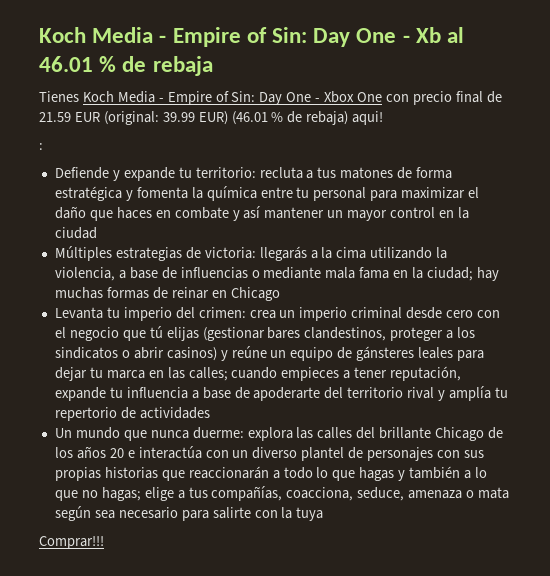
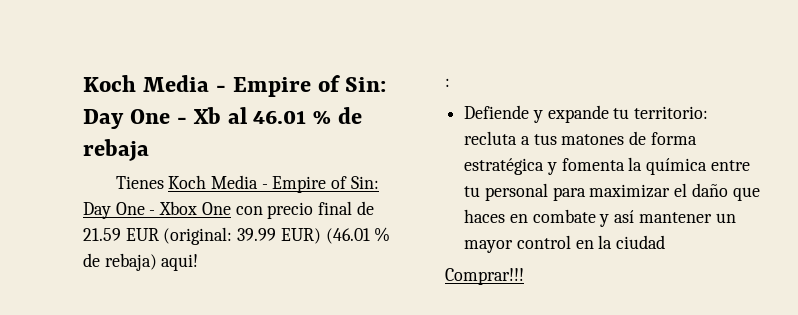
- Múltiples estrategias de victoria: llegarás a la cima utilizando la violencia, a base de influencias o mediante mala fama en la ciudad; hay muchas formas de reinar en Chicago
- Levanta tu imperio del crimen: crea un imperio criminal desde cero con el negocio que tú elijas (gestionar bares clandestinos, proteger a los sindicatos o abrir casinos) y reúne un equipo de gánsteres leales para dejar tu marca en las calles; cuando empieces a tener reputación, expande tu influencia a base de apoderarte del territorio rival y amplía tu repertorio de actividades
- Un mundo que nunca duerme: explora las calles del brillante Chicago de los años 20 e interactúa con un diverso plantel de personajes con sus propias historias que reaccionarán a todo lo que hagas y también a lo que no hagas; elige a tus compañías, coacciona, seduce, amenaza o mata según sea necesario para salirte con la tuya

